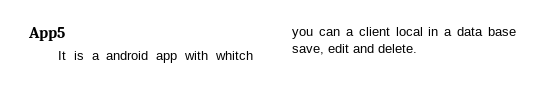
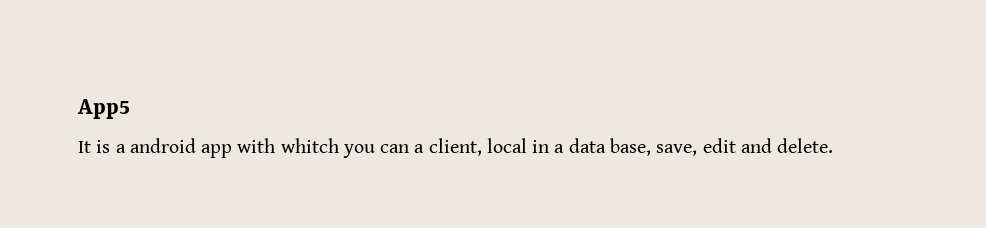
- It is a android app with whitch you can a client local in a data base save, edit and delete.
+ It is a android app with whitch you can a client, local in a data base, save, edit and delete.

